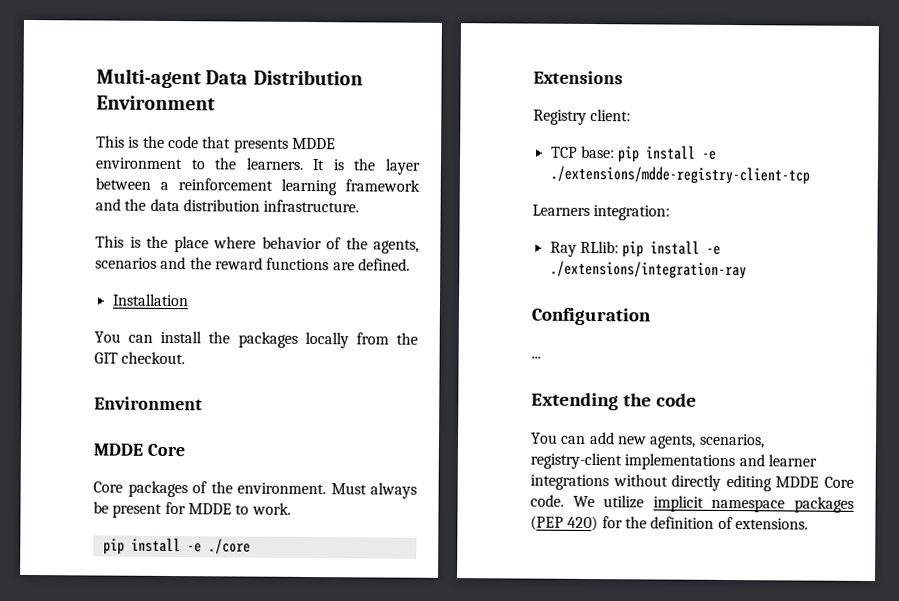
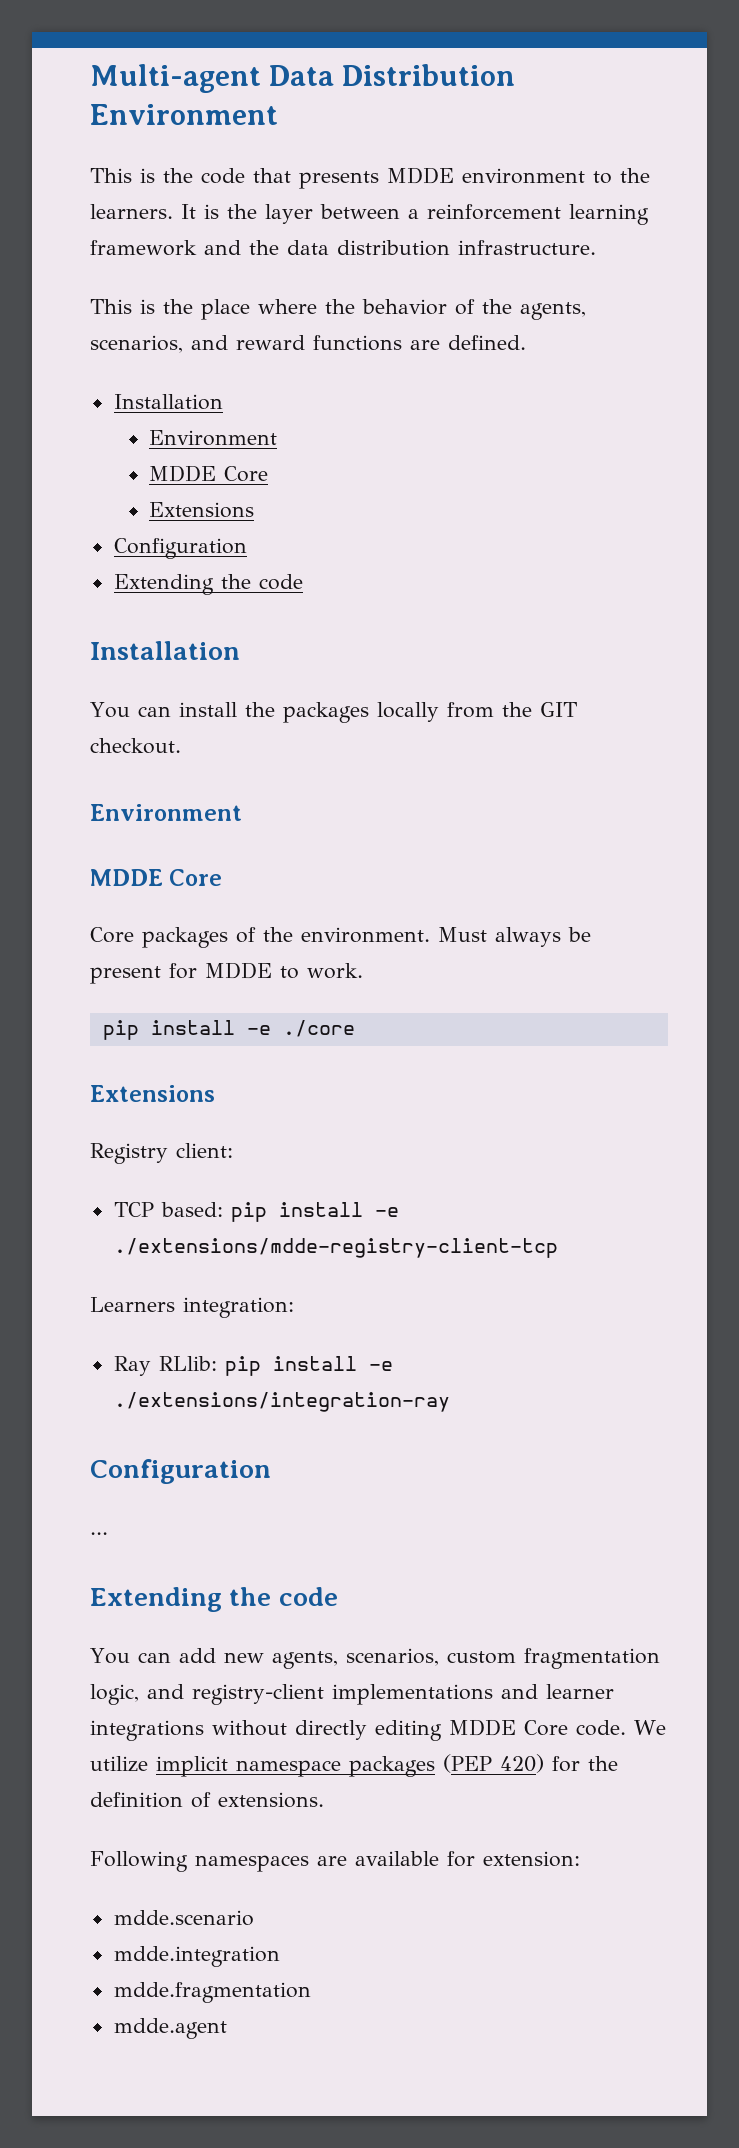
- This is the place where behavior of the agents, scenarios and the reward functions are defined.
+ This is the place where the behavior of the agents, scenarios, and reward functions are defined.
+ Installation
+ Environment
+ MDDE Core
+ Extensions
+ Configuration
+ Extending the code
- TCP base: pip install -e ./extensions/mdde-registry-client-tcp
+ TCP based: pip install -e ./extensions/mdde-registry-client-tcp
- You can add new agents, scenarios, registry-client implementations and learner integrations without directly editing MDDE Core code.
+ You can add new agents, scenarios, custom fragmentation logic, and registry-client implementations and learner integrations without directly editing MDDE Core code.
+ Following namespaces are available for extension:
+ mdde.scenario
+ mdde.integration
+ mdde.fragmentation
+ mdde.agent

